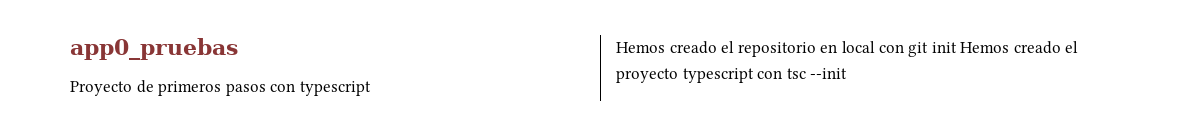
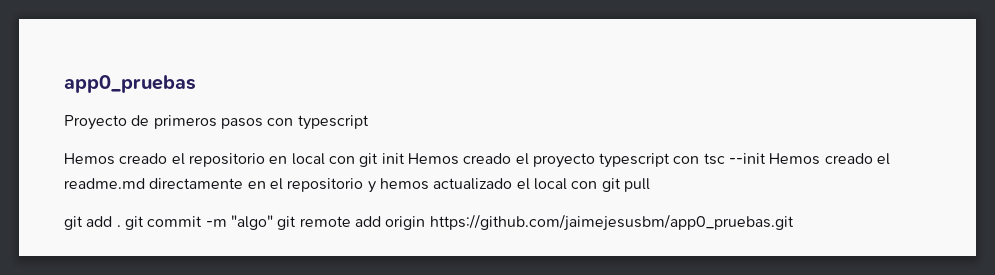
- Hemos creado el repositorio en local con git init Hemos creado el proyecto typescript con tsc --init
+ Hemos creado el repositorio en local con git init Hemos creado el proyecto typescript con tsc --init Hemos creado el readme.md directamente en el repositorio y hemos actualizado el local con git pull
+ git add . git commit -m "algo" git remote add origin https://github.com/jaimejesusbm/app0_pruebas.git

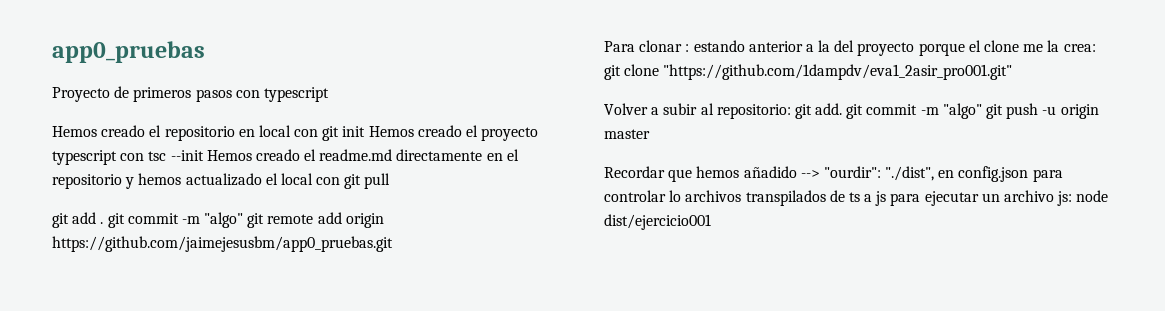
+ Para clonar : estando anterior a la del proyecto porque el clone me la crea: git clone "https://github.com/1dampdv/eva1_2asir_pro001.git"
+ Volver a subir al repositorio: git add. git commit -m "algo" git push -u origin master
+ Recordar que hemos añadido --> "ourdir": "./dist", en config.json para controlar lo archivos transpilados de ts a js para ejecutar un archivo js: node dist/ejercicio001

